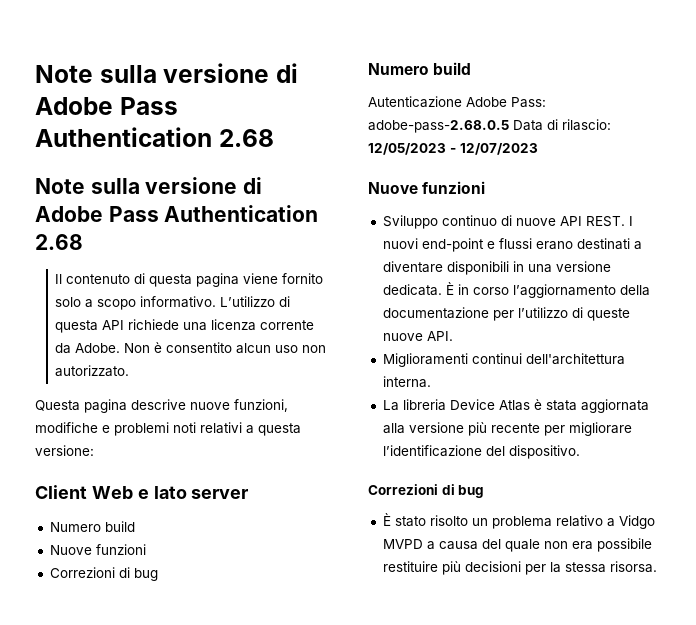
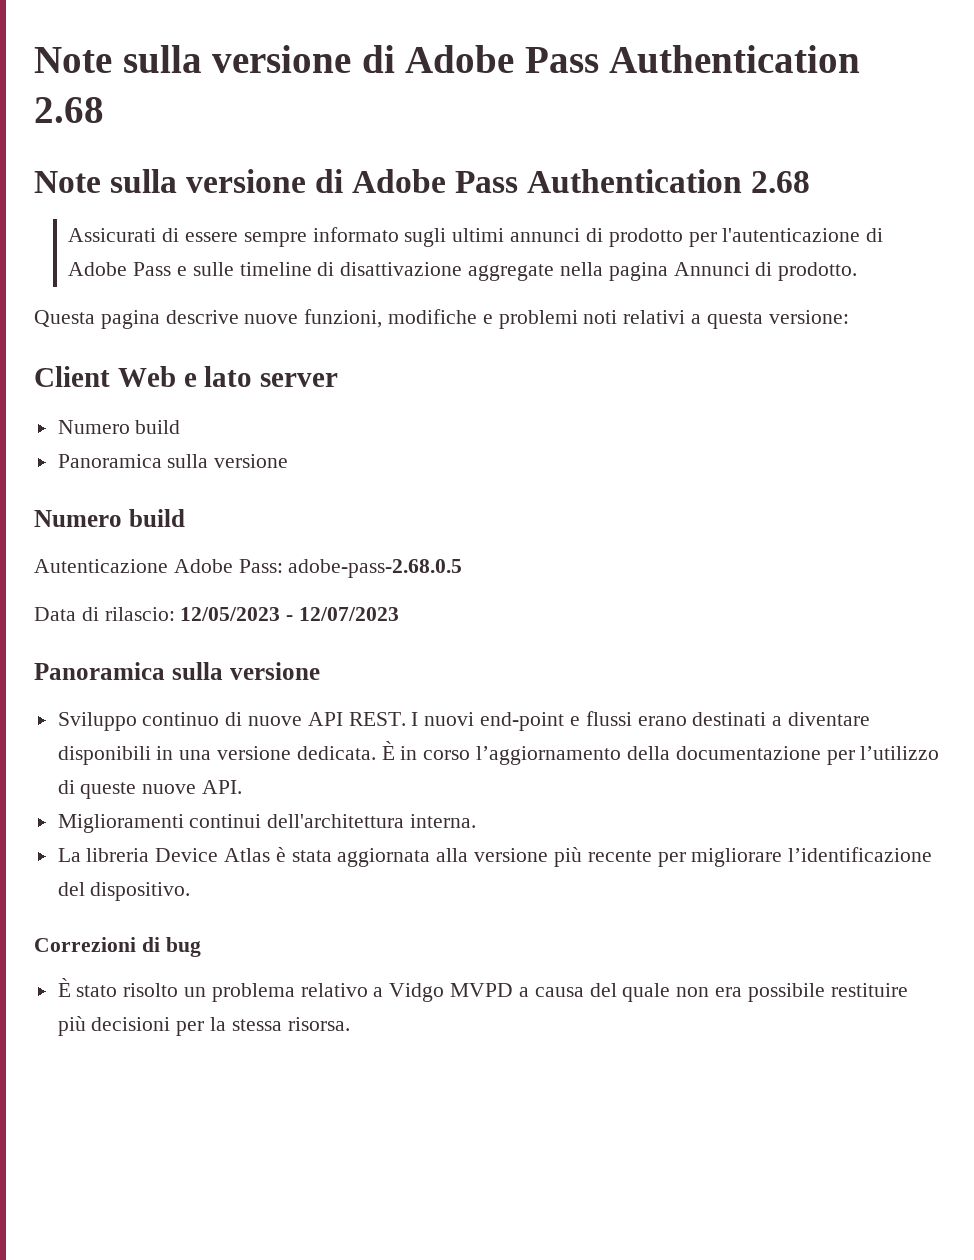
- Il contenuto di questa pagina viene fornito solo a scopo informativo. L’utilizzo di questa API richiede una licenza corrente da Adobe. Non è consentito alcun uso non autorizzato.
+ Assicurati di essere sempre informato sugli ultimi annunci di prodotto per l'autenticazione di Adobe Pass e sulle timeline di disattivazione aggregate nella pagina Annunci di prodotto.
  Client Web e lato server
  Numero build
- Nuove funzioni
- Correzioni di bug
+ Panoramica sulla versione
- Autenticazione Adobe Pass: adobe-pass-2.68.0.5 Data di rilascio: 12/05/2023 - 12/07/2023
- Nuove funzioni
+ Autenticazione Adobe Pass: adobe-pass-2.68.0.5
+ Data di rilascio: 12/05/2023 - 12/07/2023
+ Panoramica sulla versione

